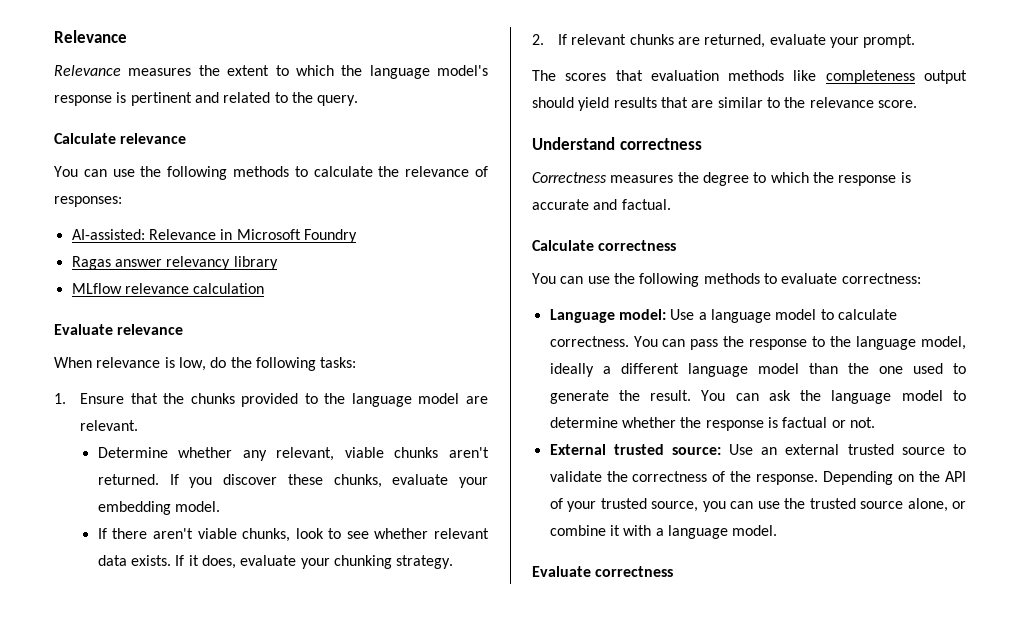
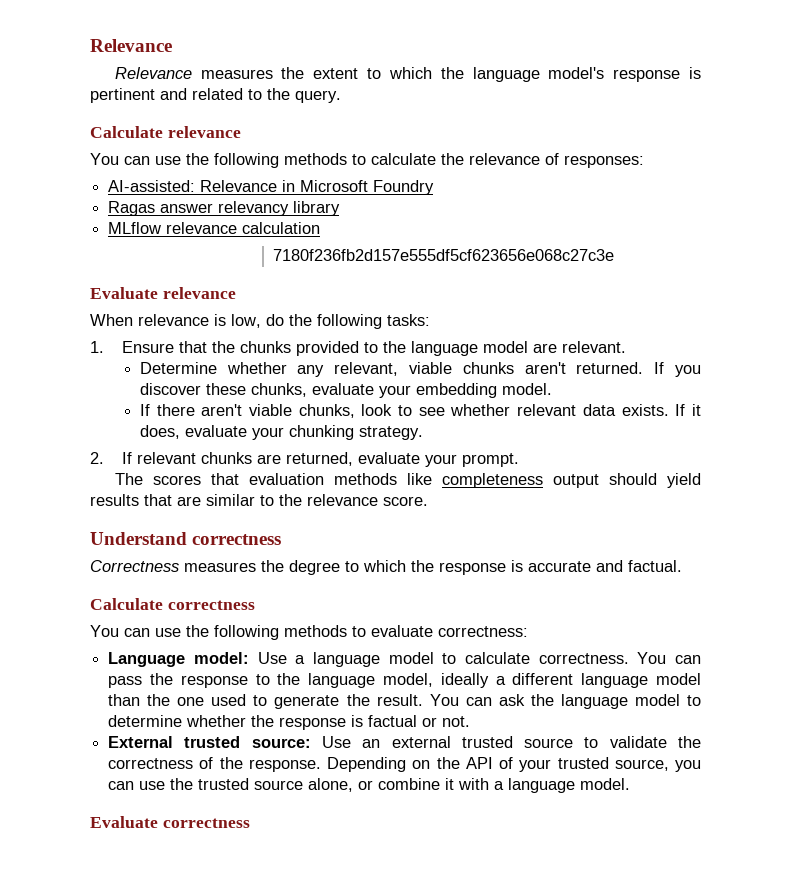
+ 7180f236fb2d157e555df5cf623656e068c27c3e

